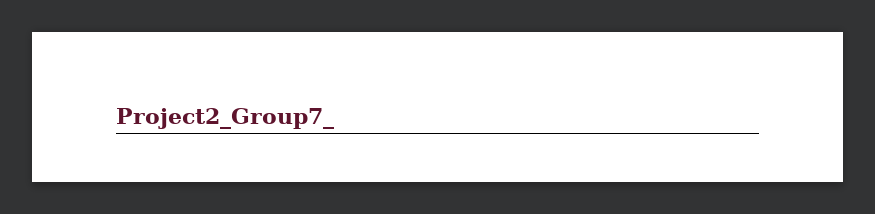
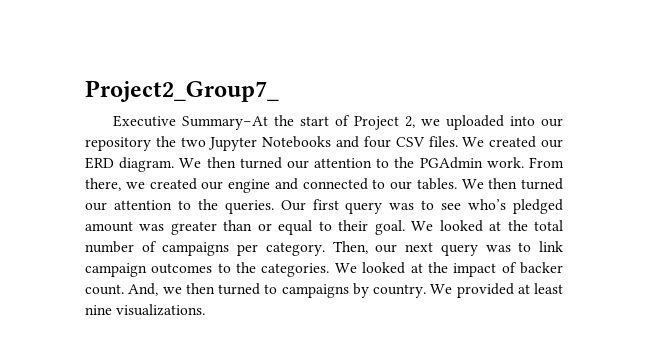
+ Executive Summary–At the start of Project 2, we uploaded into our repository the two Jupyter Notebooks and four CSV files. We created our ERD diagram. We then turned our attention to the PGAdmin work. From there, we created our engine and connected to our tables. We then turned our attention to the queries. Our first query was to see who’s pledged amount was greater than or equal to their goal. We looked at the total number of campaigns per category. Then, our next query was to link campaign outcomes to the categories. We looked at the impact of backer count. And, we then turned to campaigns by country. We provided at least nine visualizations.

